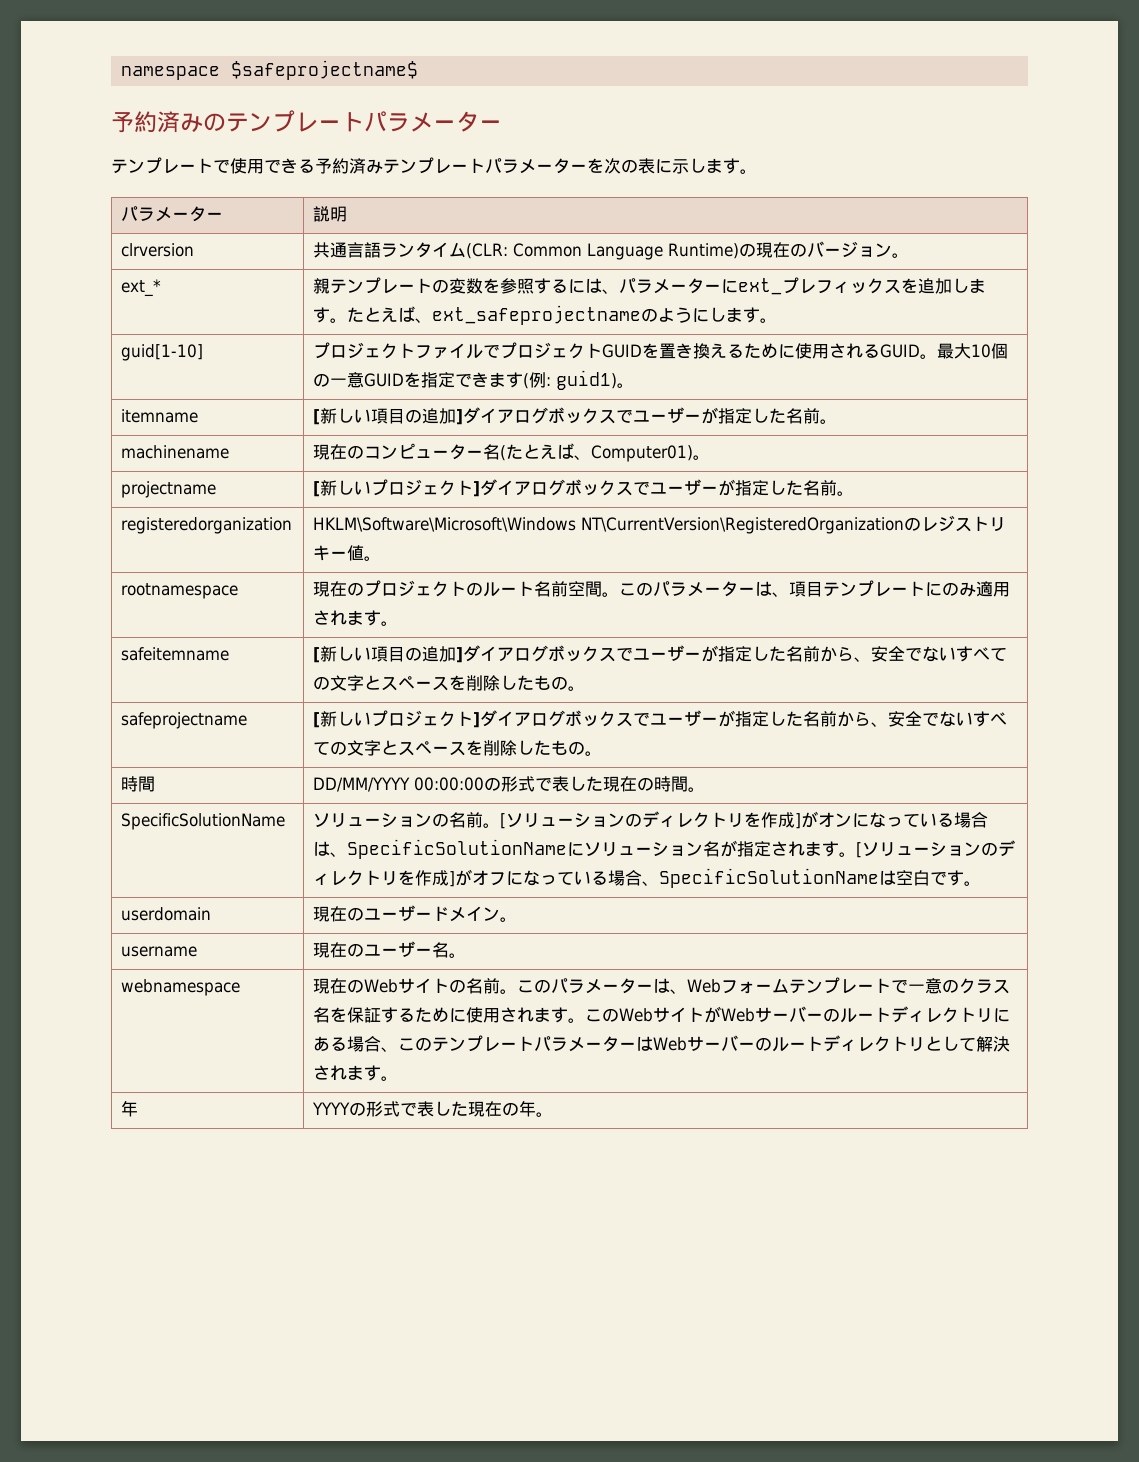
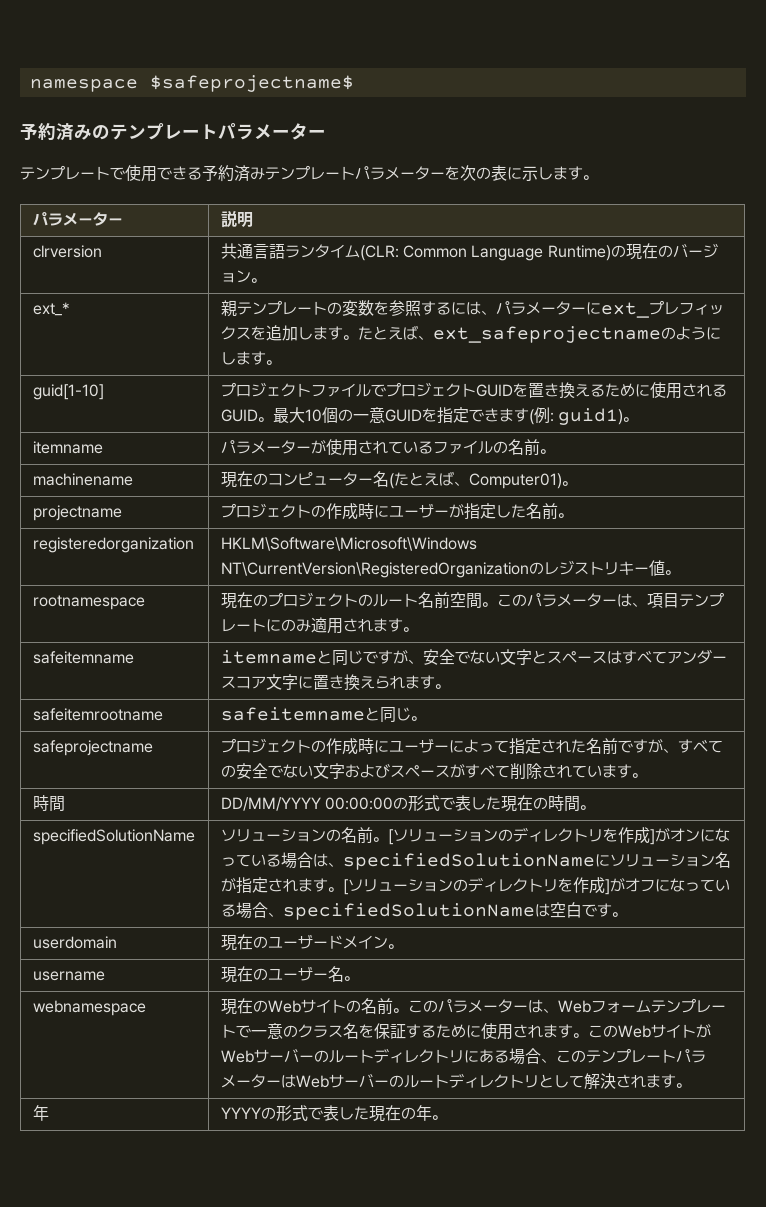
- itemname | [新しい項目の追加]ダイアログボックスでユーザーが指定した名前。
+ itemname | パラメーターが使用されているファイルの名前。
- projectname | [新しいプロジェクト]ダイアログボックスでユーザーが指定した名前。
+ projectname | プロジェクトの作成時にユーザーが指定した名前。
- safeitemname | [新しい項目の追加]ダイアログボックスでユーザーが指定した名前から、安全でないすべての文字とスペースを削除したもの。
+ safeitemname | itemnameと同じですが、安全でない文字とスペースはすべてアンダースコア文字に置き換えられます。
+ safeitemrootname | safeitemnameと同じ。
- safeprojectname | [新しいプロジェクト]ダイアログボックスでユーザーが指定した名前から、安全でないすべての文字とスペースを削除したもの。
+ safeprojectname | プロジェクトの作成時にユーザーによって指定された名前ですが、すべての安全でない文字およびスペースがすべて削除されています。
  時間 | DD/MM/YYYY 00:00:00の形式で表した現在の時間。
- SpecificSolutionName
+ specifiedSolutionName
- [ソリューションのディレクトリを作成]がオンになっている場合は、SpecificSolutionNameにソリューション名が指定されます。
+ [ソリューションのディレクトリを作成]がオンになっている場合は、specifiedSolutionNameにソリューション名が指定されます。
- [ソリューションのディレクトリを作成]がオフになっている場合、SpecificSolutionNameは空白です。
+ [ソリューションのディレクトリを作成]がオフになっている場合、specifiedSolutionNameは空白です。

